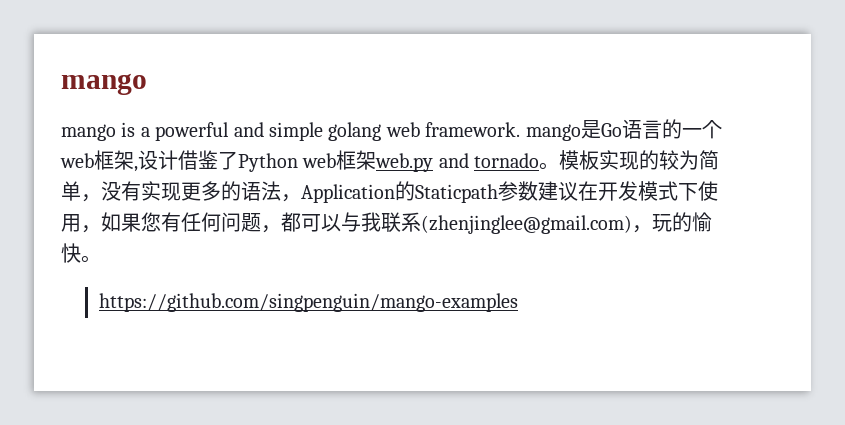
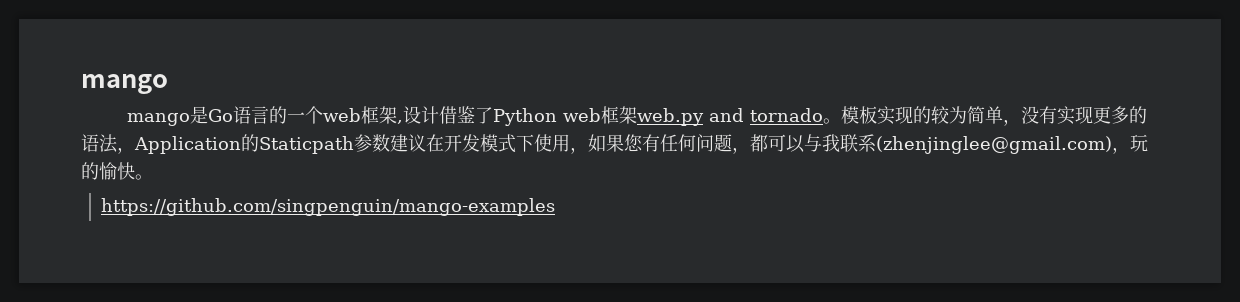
- mango is a powerful and simple golang web framework. mango是Go语言的一个web框架,设计借鉴了Python web框架web.py and tornado。
+ mango是Go语言的一个web框架,设计借鉴了Python web框架web.py and tornado。

